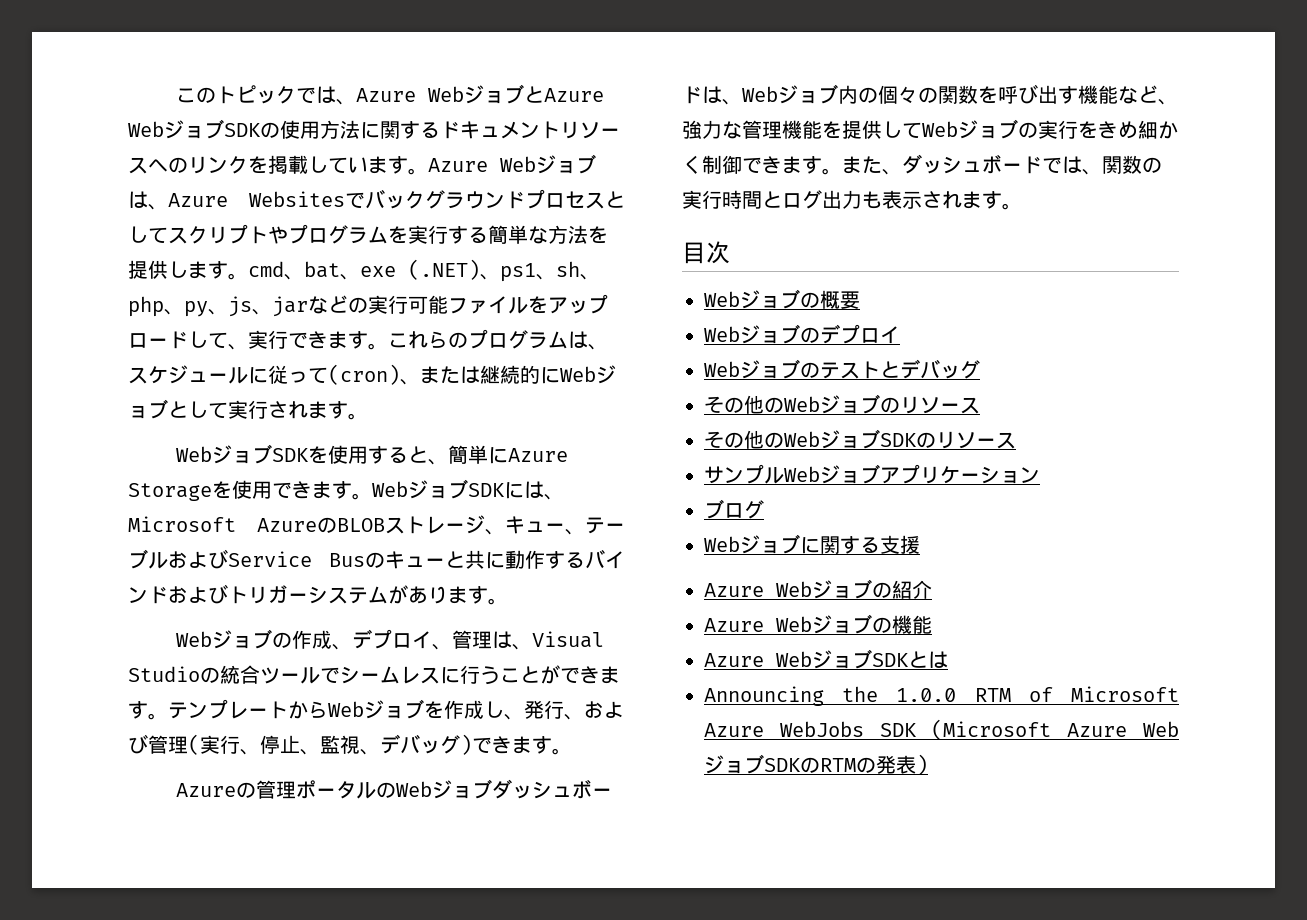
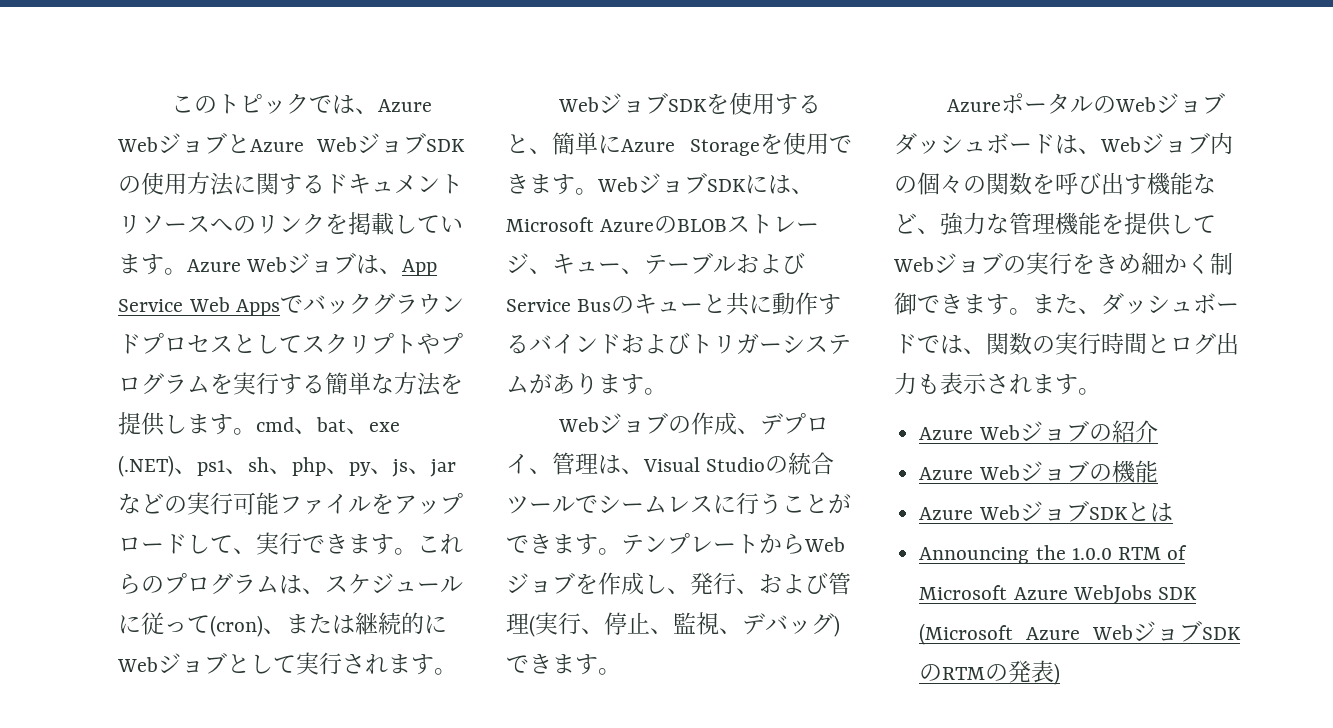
- Azure Webジョブは、Azure Websitesでバックグラウンドプロセスとしてスクリプトやプログラムを実行する簡単な方法を提供します。cmd、bat、exe (.NET)、ps1、sh、php、py、js、jarなどの実行可能ファイルをアップロードして、実行できます。
+ Azure Webジョブは、App Service Web Appsでバックグラウンドプロセスとしてスクリプトやプログラムを実行する簡単な方法を提供します。cmd、bat、exe (.NET)、ps1、sh、php、py、js、jarなどの実行可能ファイルをアップロードして、実行できます。
- Azureの管理ポータルのWebジョブダッシュボードは、Webジョブ内の個々の関数を呼び出す機能など、強力な管理機能を提供してWebジョブの実行をきめ細かく制御できます。
+ AzureポータルのWebジョブダッシュボードは、Webジョブ内の個々の関数を呼び出す機能など、強力な管理機能を提供してWebジョブの実行をきめ細かく制御できます。
- 目次
- Webジョブの概要
- Webジョブのデプロイ
- Webジョブのテストとデバッグ
- その他のWebジョブのリソース
- その他のWebジョブSDKのリソース
- サンプルWebジョブアプリケーション
- ブログ
- Webジョブに関する支援

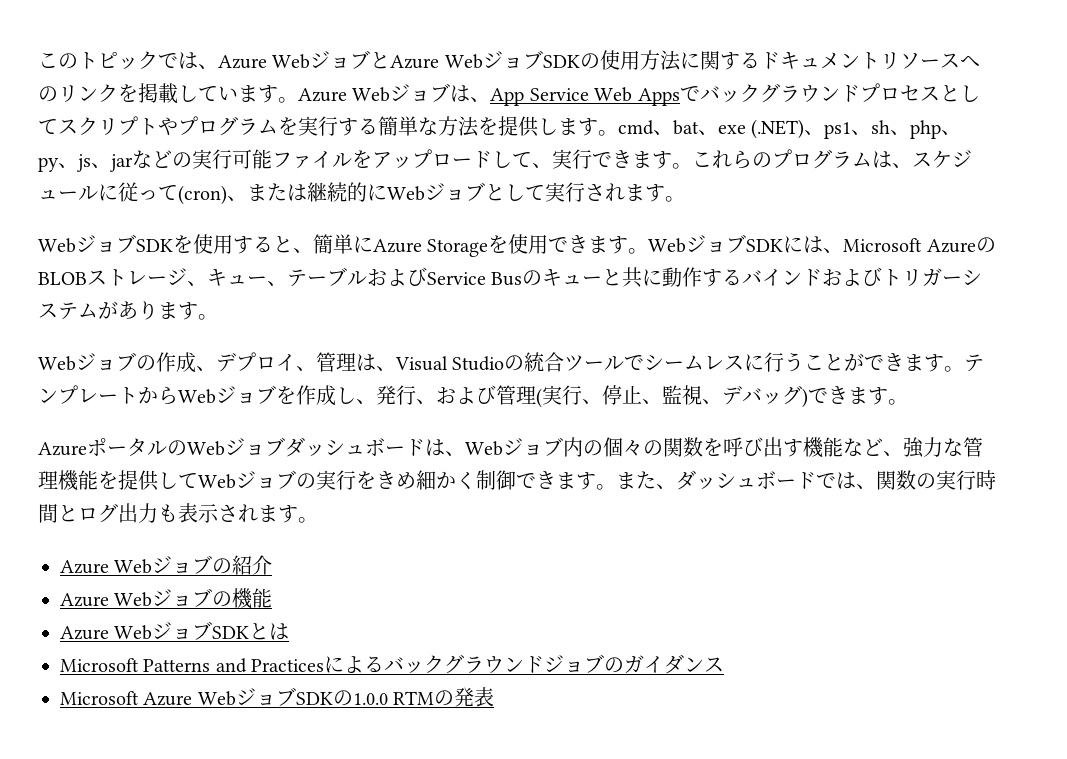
- Announcing the 1.0.0 RTM of Microsoft Azure WebJobs SDK (Microsoft Azure WebジョブSDKのRTMの発表)
+ Microsoft Patterns and Practicesによるバックグラウンドジョブのガイダンス
+ Microsoft Azure WebジョブSDKの1.0.0 RTMの発表

